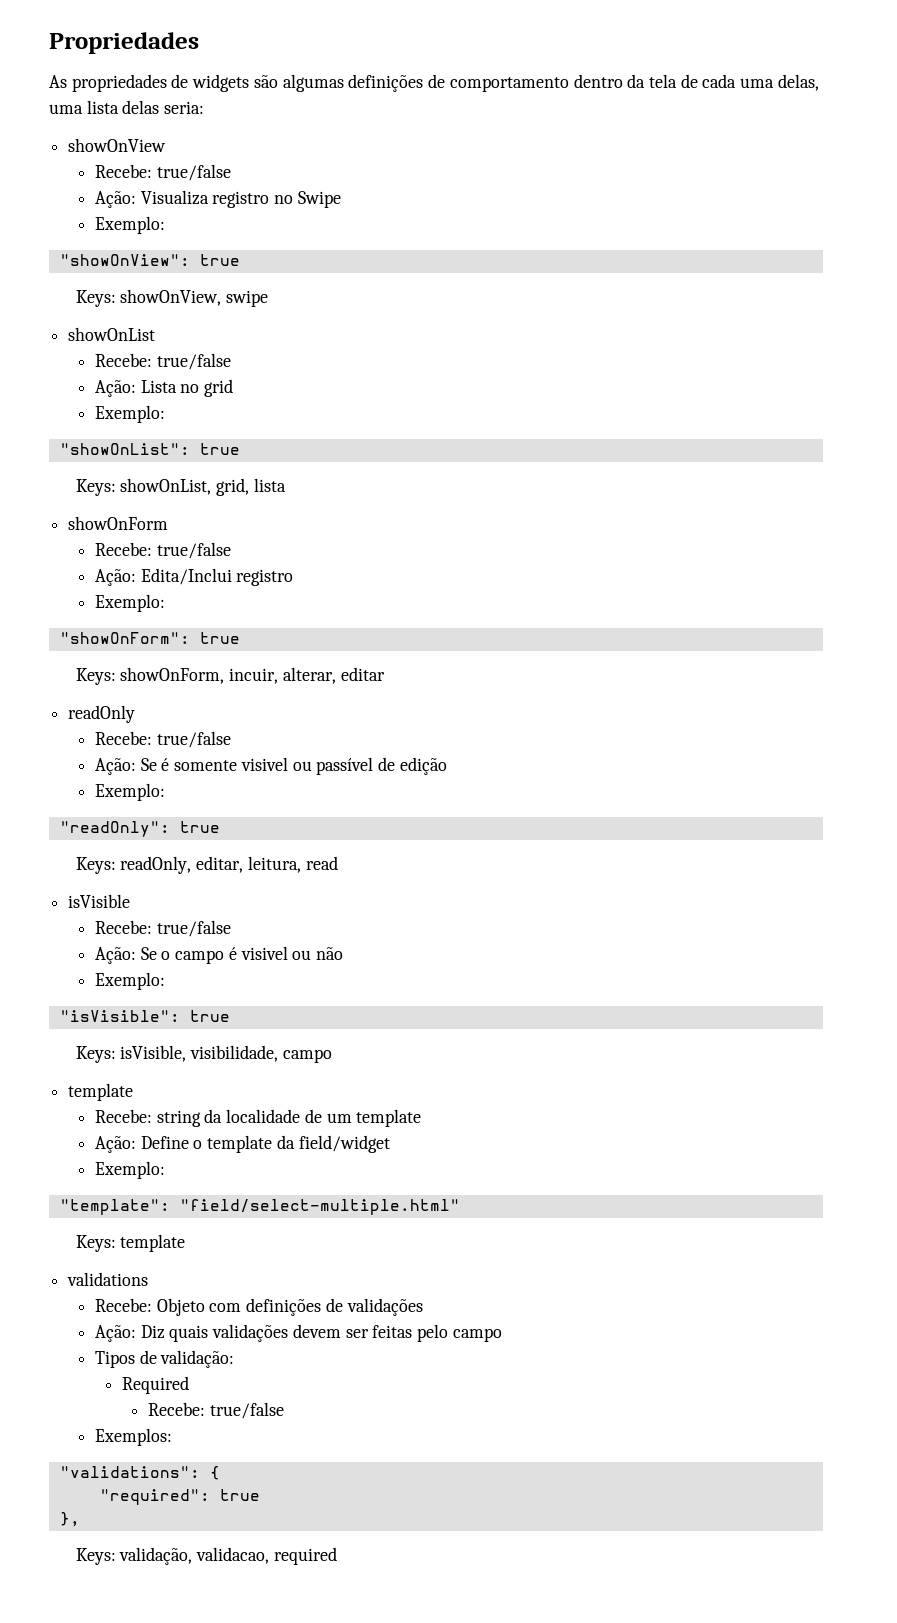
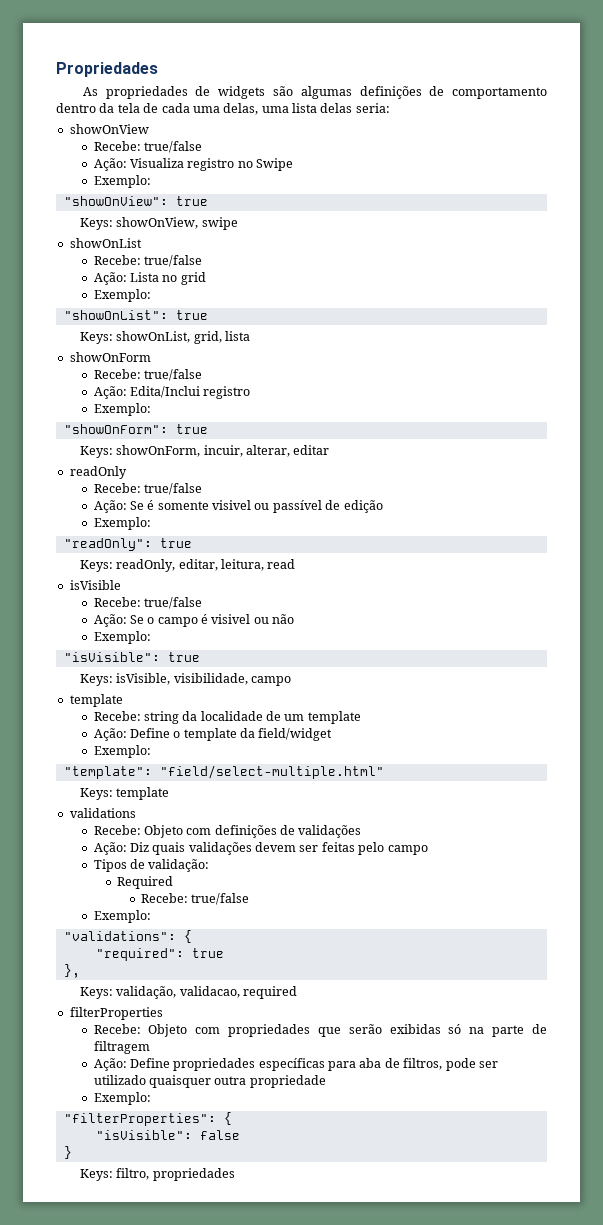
  Required
  Recebe: true/false
- Exemplos:
+ Exemplo:
+ filterProperties
+ Recebe: Objeto com propriedades que serão exibidas só na parte de filtragem
+ Ação: Define propriedades específicas para aba de filtros, pode ser utilizado quaisquer outra propriedade
+ Exemplo:
+ "filterProperties": {
+ "isVisible": false
+ }
+ Keys: filtro, propriedades

